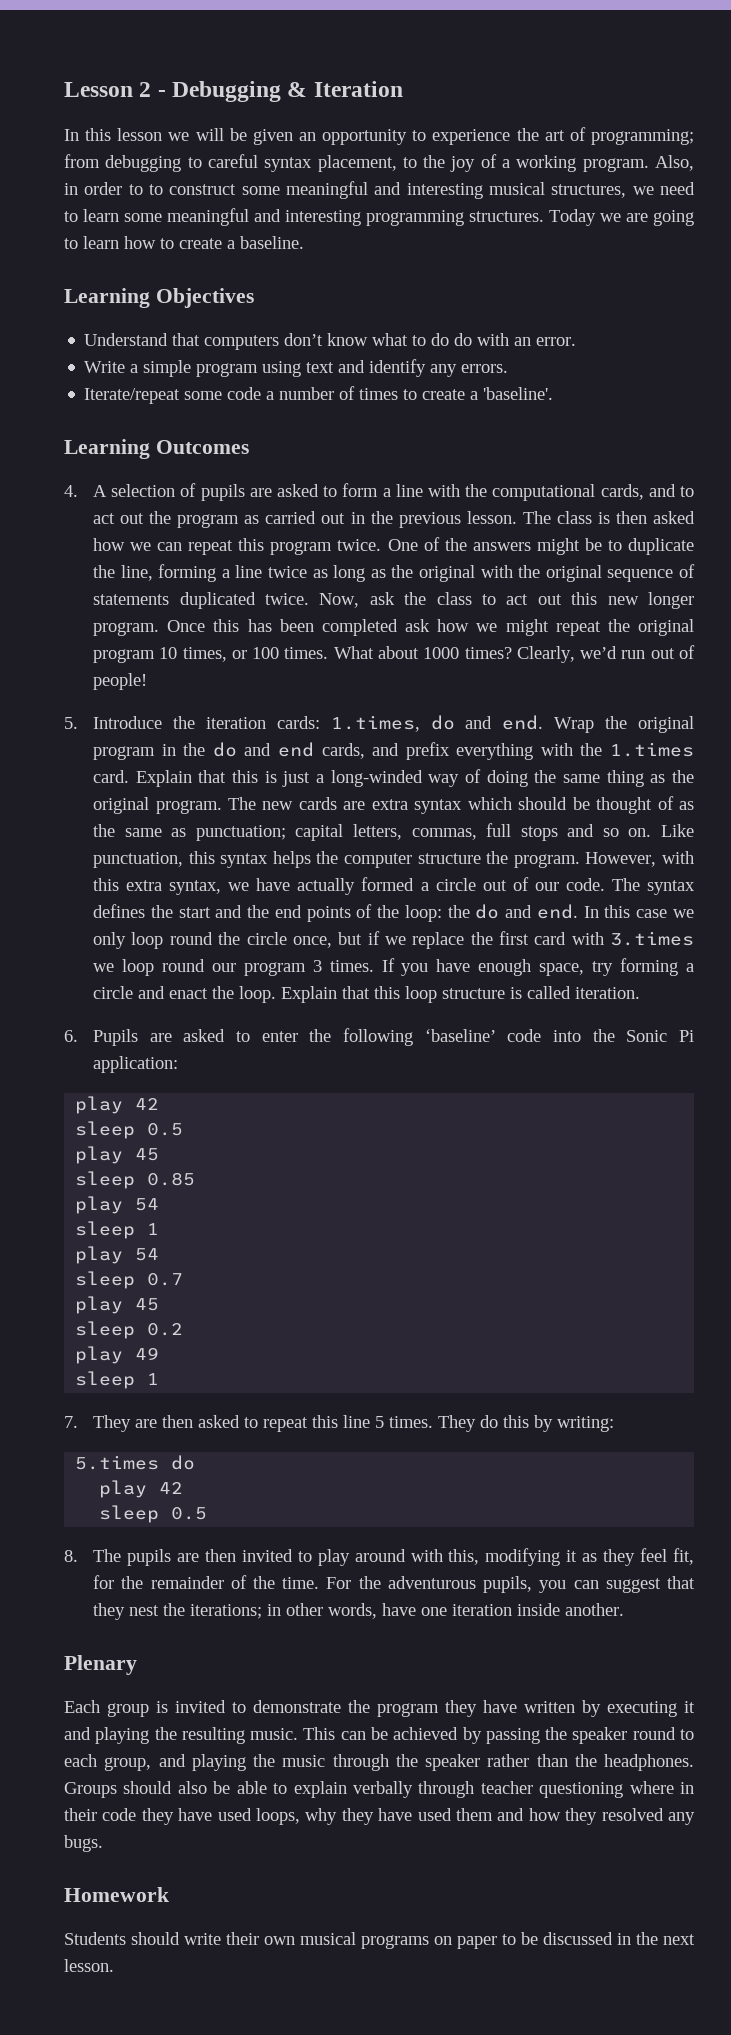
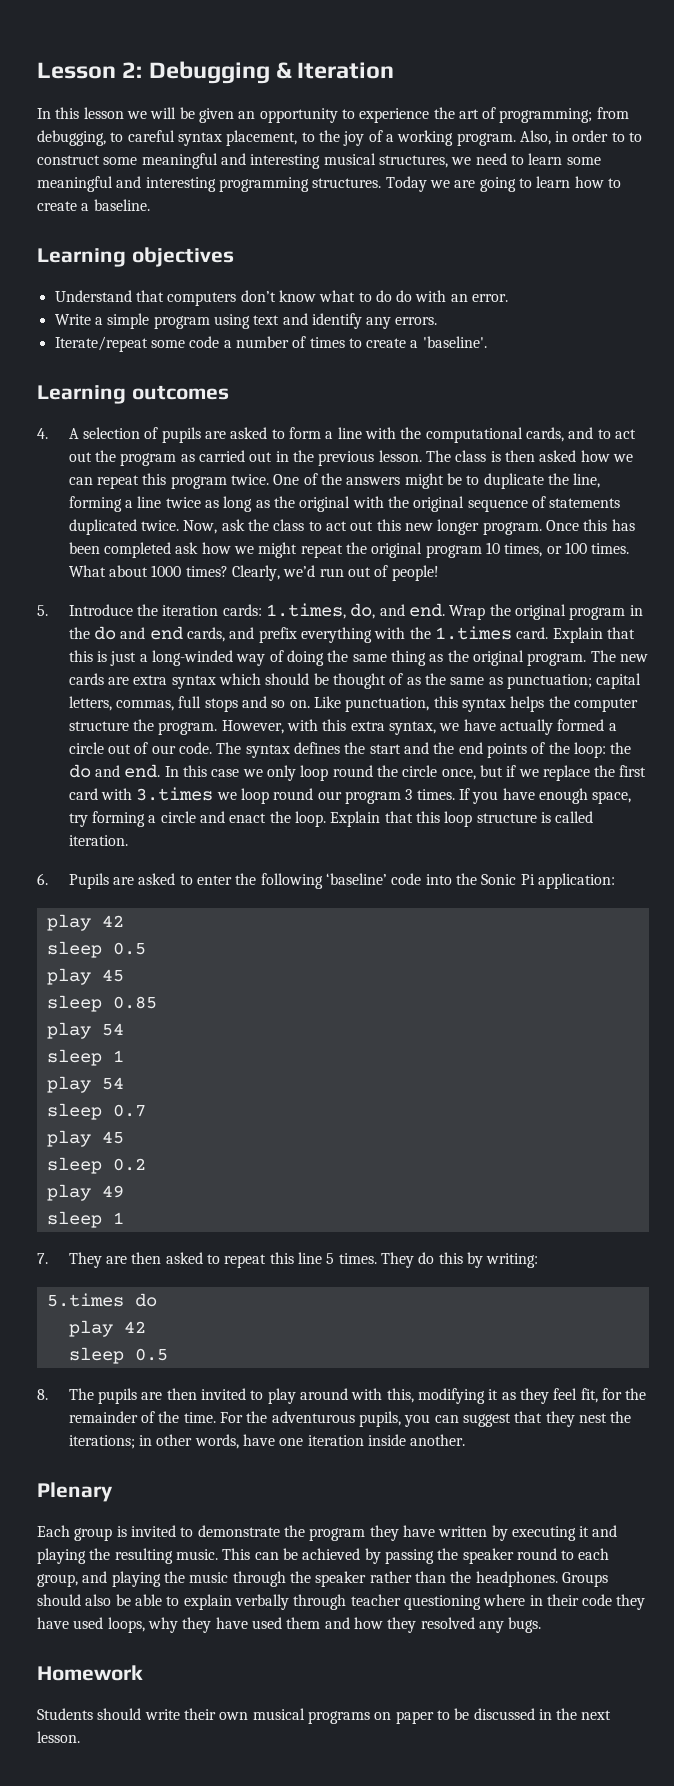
- Lesson 2 - Debugging & Iteration
+ Lesson 2: Debugging & Iteration
- In this lesson we will be given an opportunity to experience the art of programming; from debugging to careful syntax placement, to the joy of a working program.
+ In this lesson we will be given an opportunity to experience the art of programming; from debugging, to careful syntax placement, to the joy of a working program.
- Learning Objectives
+ Learning objectives
- Learning Outcomes
+ Learning outcomes
- 5. Introduce the iteration cards: 1.times, do and end.
+ 5. Introduce the iteration cards: 1.times, do, and end.

